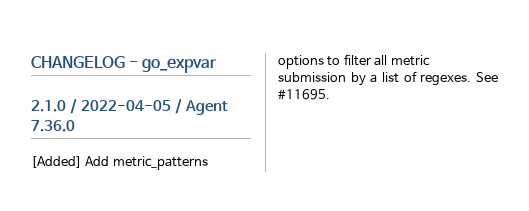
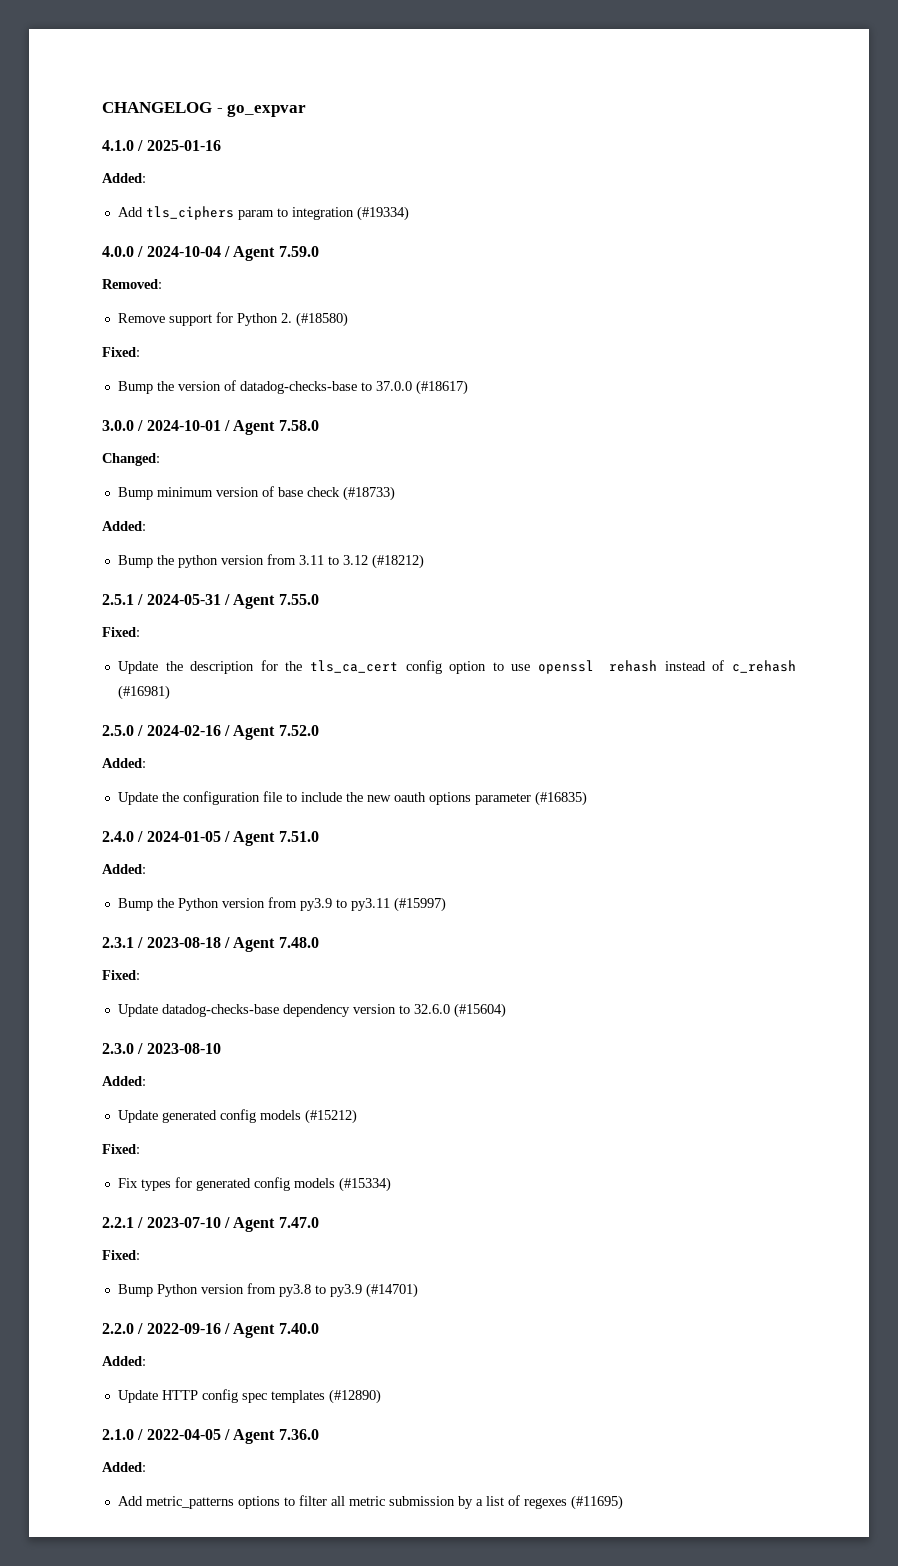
+ 4.1.0 / 2025-01-16
+ Added:
+ Add tls_ciphers param to integration (#19334)
+ 4.0.0 / 2024-10-04 / Agent 7.59.0
+ Removed:
+ Remove support for Python 2. (#18580)
+ Fixed:
+ Bump the version of datadog-checks-base to 37.0.0 (#18617)
+ 3.0.0 / 2024-10-01 / Agent 7.58.0
+ Changed:
+ Bump minimum version of base check (#18733)
+ Added:
+ Bump the python version from 3.11 to 3.12 (#18212)
+ 2.5.1 / 2024-05-31 / Agent 7.55.0
+ Fixed:
+ Update the description for the tls_ca_cert config option to use openssl rehash instead of c_rehash (#16981)
+ 2.5.0 / 2024-02-16 / Agent 7.52.0
+ Added:
+ Update the configuration file to include the new oauth options parameter (#16835)
+ 2.4.0 / 2024-01-05 / Agent 7.51.0
+ Added:
+ Bump the Python version from py3.9 to py3.11 (#15997)
+ 2.3.1 / 2023-08-18 / Agent 7.48.0
+ Fixed:
+ Update datadog-checks-base dependency version to 32.6.0 (#15604)
+ 2.3.0 / 2023-08-10
+ Added:
+ Update generated config models (#15212)
+ Fixed:
+ Fix types for generated config models (#15334)
+ 2.2.1 / 2023-07-10 / Agent 7.47.0
+ Fixed:
+ Bump Python version from py3.8 to py3.9 (#14701)
+ 2.2.0 / 2022-09-16 / Agent 7.40.0
+ Added:
+ Update HTTP config spec templates (#12890)
  2.1.0 / 2022-04-05 / Agent 7.36.0
- [Added] Add metric_patterns options to filter all metric submission by a list of regexes. See #11695.
+ Added:
+ Add metric_patterns options to filter all metric submission by a list of regexes (#11695)

